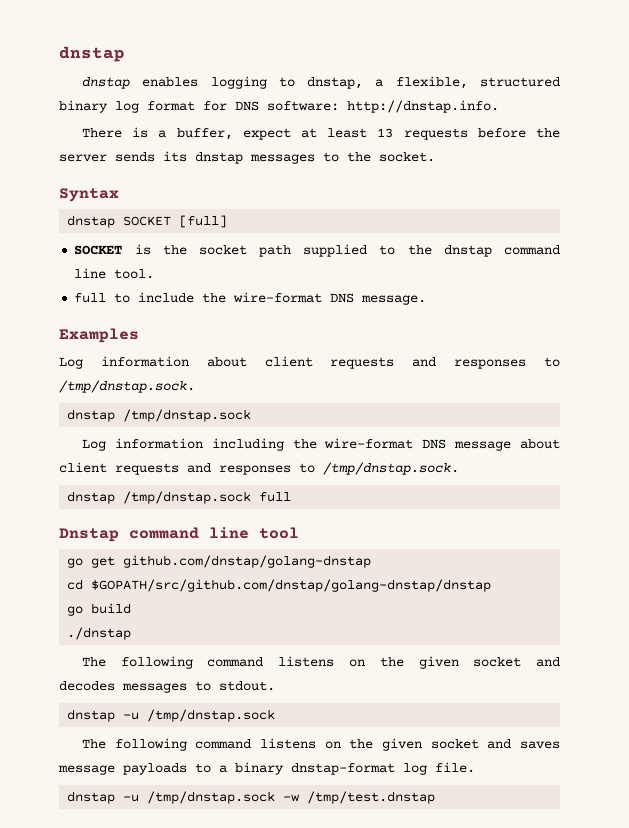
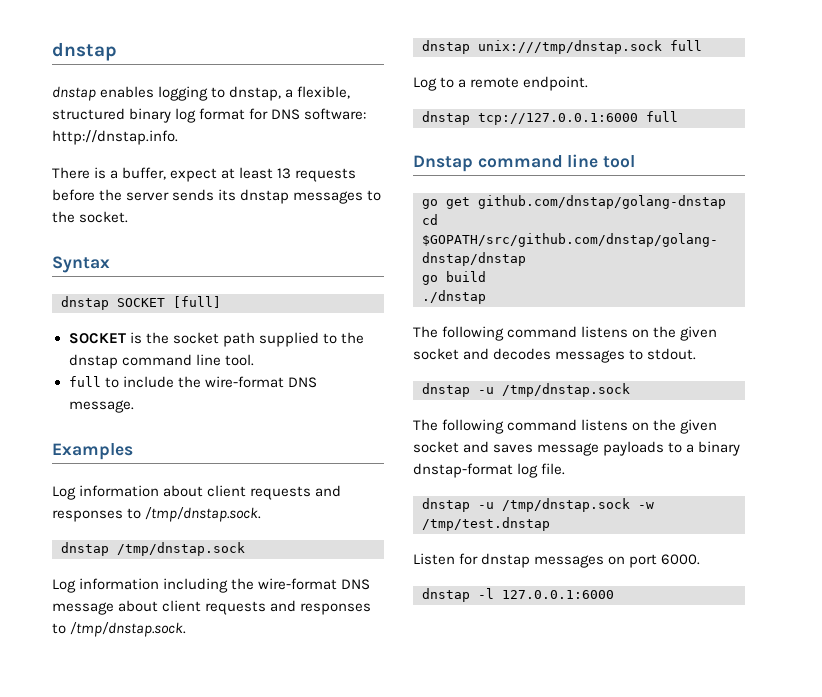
- dnstap /tmp/dnstap.sock full
+ dnstap unix:///tmp/dnstap.sock full
+ Log to a remote endpoint.
+ dnstap tcp://127.0.0.1:6000 full
+ Listen for dnstap messages on port 6000.
+ dnstap -l 127.0.0.1:6000

